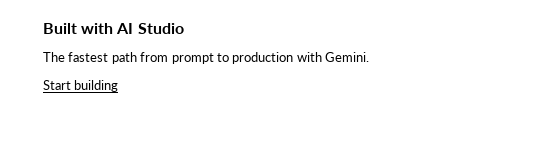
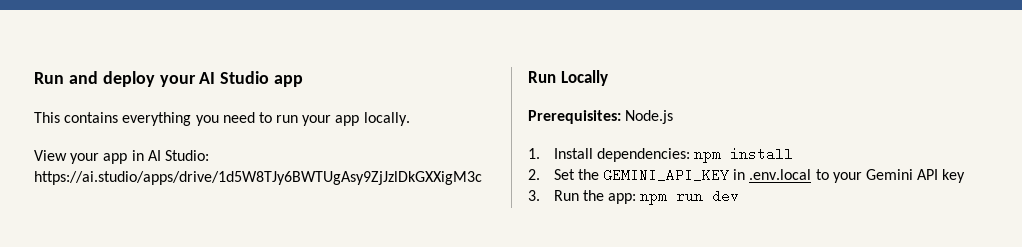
- Built with AI Studio
- The fastest path from prompt to production with Gemini.
- Start building
+ Run and deploy your AI Studio app
+ This contains everything you need to run your app locally.
+ View your app in AI Studio: https://ai.studio/apps/drive/1d5W8TJy6BWTUgAsy9ZjJzlDkGXXigM3c
+ Run Locally
+ Prerequisites: Node.js
+ 1. Install dependencies: npm install
+ 2. Set the GEMINI_API_KEY in .env.local to your Gemini API key
+ 3. Run the app: npm run dev

